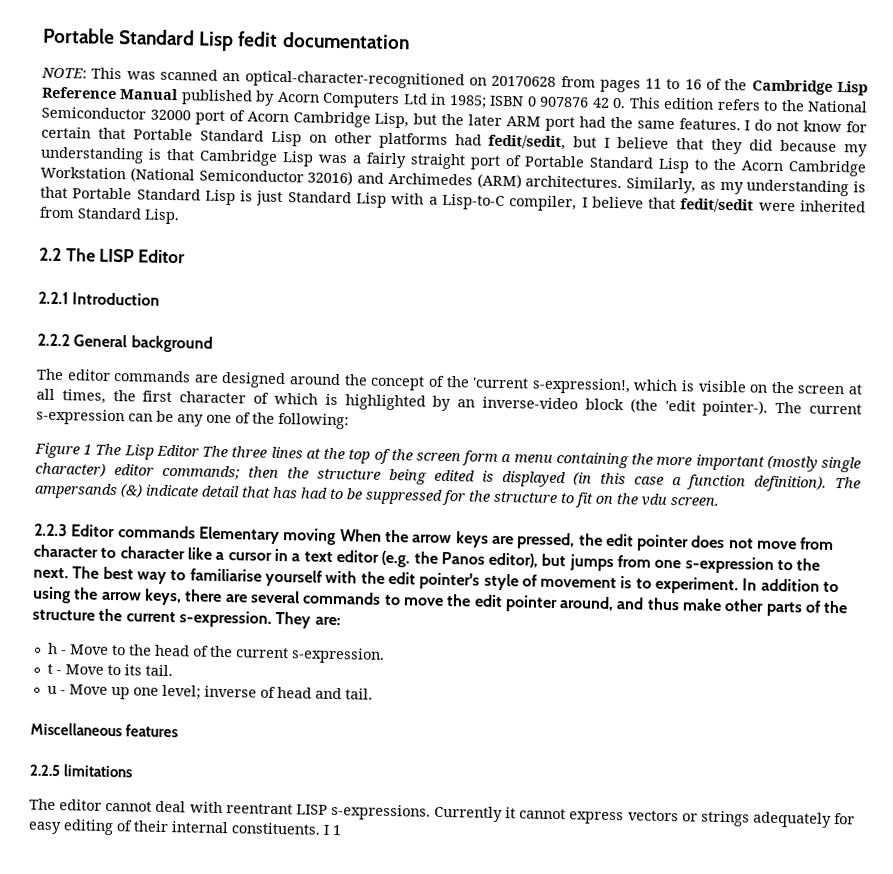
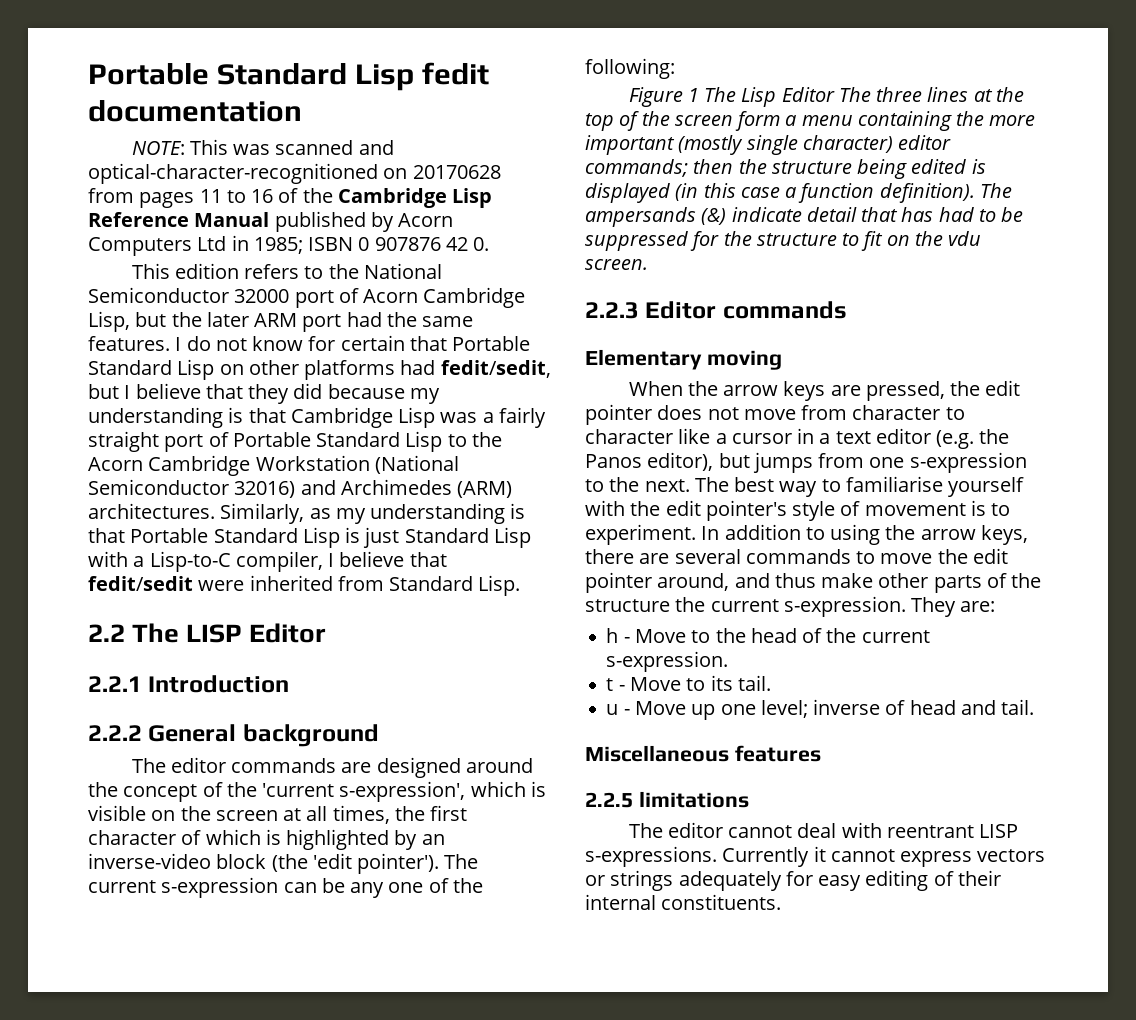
- NOTE: This was scanned an optical-character-recognitioned on 20170628 from pages 11 to 16 of the Cambridge Lisp Reference Manual published by Acorn Computers Ltd in 1985; ISBN 0 907876 42 0. This edition refers to the National Semiconductor 32000 port of Acorn Cambridge Lisp, but the later ARM port had the same features.
+ NOTE: This was scanned and optical-character-recognitioned on 20170628 from pages 11 to 16 of the Cambridge Lisp Reference Manual published by Acorn Computers Ltd in 1985; ISBN 0 907876 42 0.
+ This edition refers to the National Semiconductor 32000 port of Acorn Cambridge Lisp, but the later ARM port had the same features.
- The editor commands are designed around the concept of the 'current s-expression!, which is visible on the screen at all times, the first character of which is highlighted by an inverse-video block (the 'edit pointer-).
+ The editor commands are designed around the concept of the 'current s-expression', which is visible on the screen at all times, the first character of which is highlighted by an inverse-video block (the 'edit pointer').
- 2.2.3 Editor commands Elementary moving When the arrow keys are pressed, the edit pointer does not move from character to character like a cursor in a text editor (e.g. the Panos editor), but jumps from one s-expression to the next.
+ 2.2.3 Editor commands
+ Elementary moving
+ When the arrow keys are pressed, the edit pointer does not move from character to character like a cursor in a text editor (e.g. the Panos editor), but jumps from one s-expression to the next.
- I 1

